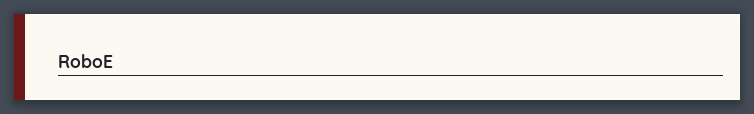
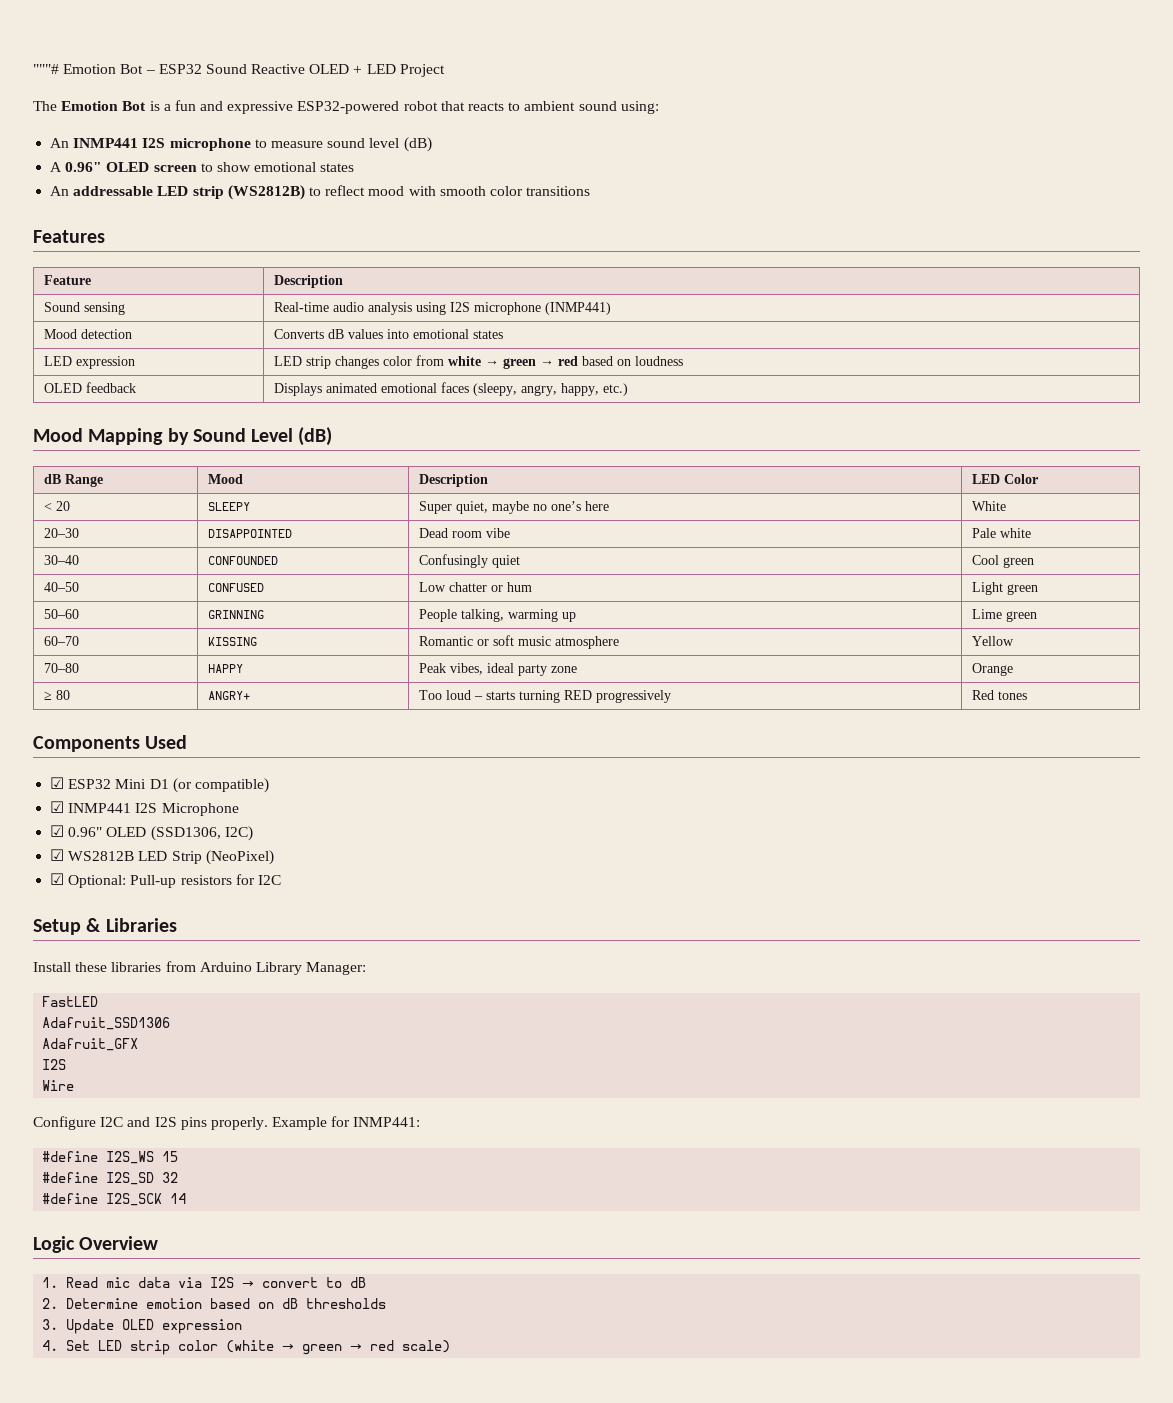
- RoboE
+ """# Emotion Bot – ESP32 Sound Reactive OLED + LED Project
+ The Emotion Bot is a fun and expressive ESP32-powered robot that reacts to ambient sound using:
+ An INMP441 I2S microphone to measure sound level (dB)
+ A 0.96" OLED screen to show emotional states
+ An addressable LED strip (WS2812B) to reflect mood with smooth color transitions
+ Features
+ Feature | Description
+ Sound sensing | Real-time audio analysis using I2S microphone (INMP441)
+ Mood detection | Converts dB values into emotional states
+ LED expression | LED strip changes color from white → green → red based on loudness
+ OLED feedback | Displays animated emotional faces (sleepy, angry, happy, etc.)
+ Mood Mapping by Sound Level (dB)
+ dB Range | Mood | Description | LED Color
+ < 20 | SLEEPY | Super quiet, maybe no one’s here | White
+ 20–30 | DISAPPOINTED | Dead room vibe | Pale white
+ 30–40 | CONFOUNDED | Confusingly quiet | Cool green
+ 40–50 | CONFUSED | Low chatter or hum | Light green
+ 50–60 | GRINNING | People talking, warming up | Lime green
+ 60–70 | KISSING | Romantic or soft music atmosphere | Yellow
+ 70–80 | HAPPY | Peak vibes, ideal party zone | Orange
+ ≥ 80 | ANGRY+ | Too loud – starts turning RED progressively | Red tones
+ Components Used
+ ☑ ESP32 Mini D1 (or compatible)
+ ☑ INMP441 I2S Microphone
+ ☑ 0.96" OLED (SSD1306, I2C)
+ ☑ WS2812B LED Strip (NeoPixel)
+ ☑ Optional: Pull-up resistors for I2C
+ Setup & Libraries
+ Install these libraries from Arduino Library Manager:
+ FastLED
+ Adafruit_SSD1306
+ Adafruit_GFX
+ I2S
+ Wire
+ Configure I2C and I2S pins properly. Example for INMP441:
+ #define I2S_WS 15
+ #define I2S_SD 32
+ #define I2S_SCK 14
+ Logic Overview
+ 1. Read mic data via I2S → convert to dB
+ 2. Determine emotion based on dB thresholds
+ 3. Update OLED expression
+ 4. Set LED strip color (white → green → red scale)

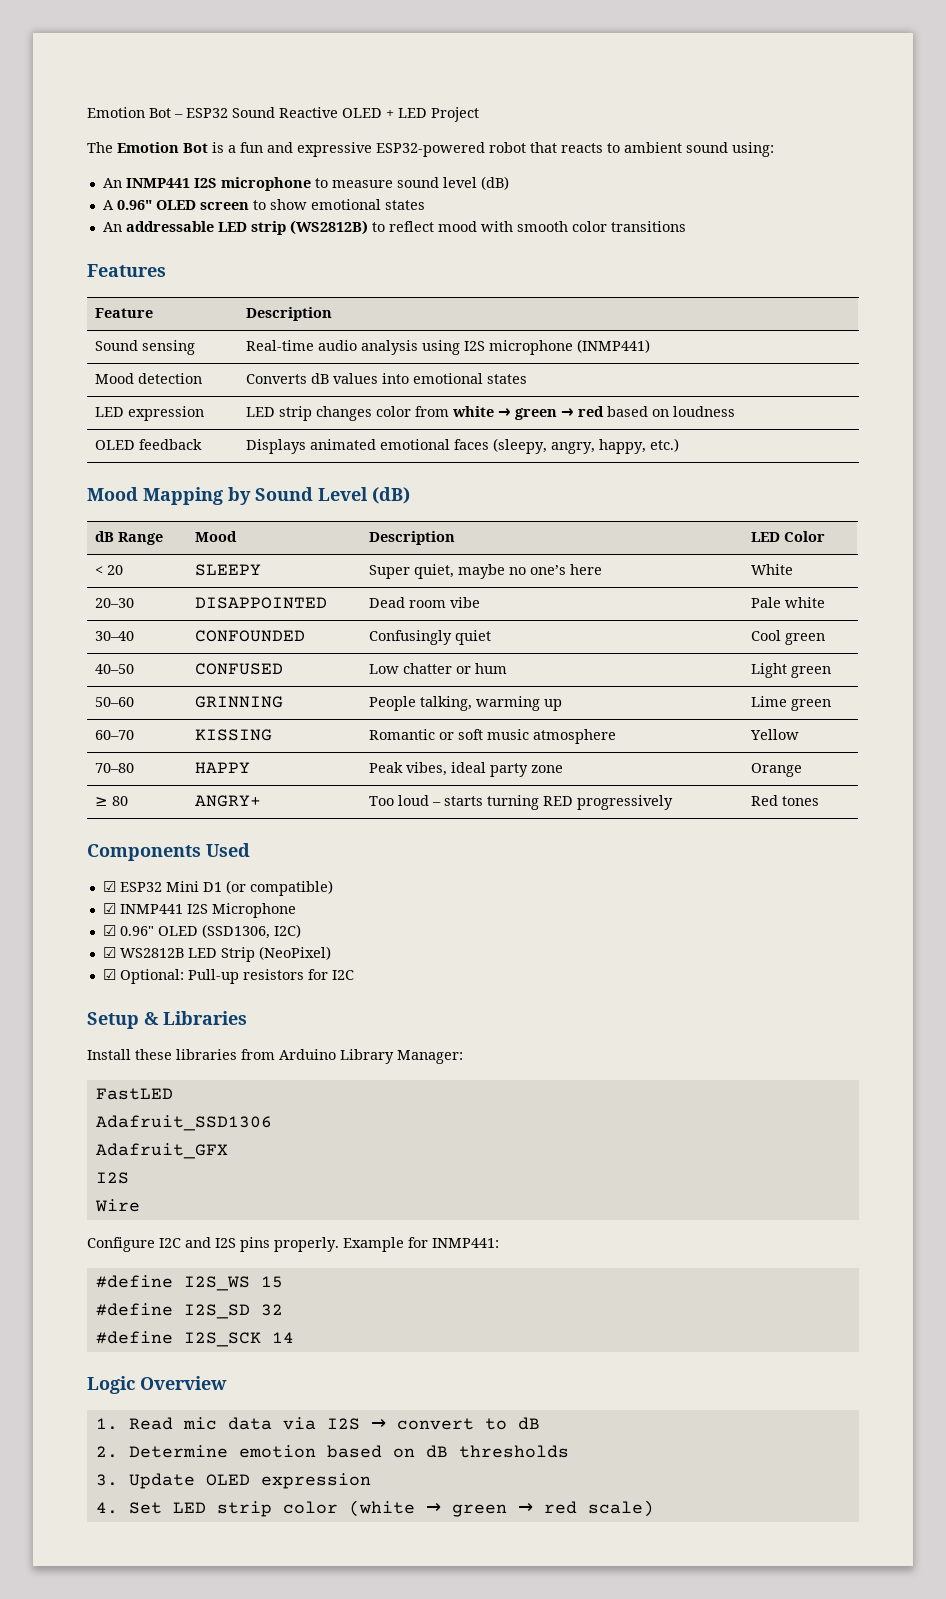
- """# Emotion Bot – ESP32 Sound Reactive OLED + LED Project
+ Emotion Bot – ESP32 Sound Reactive OLED + LED Project

